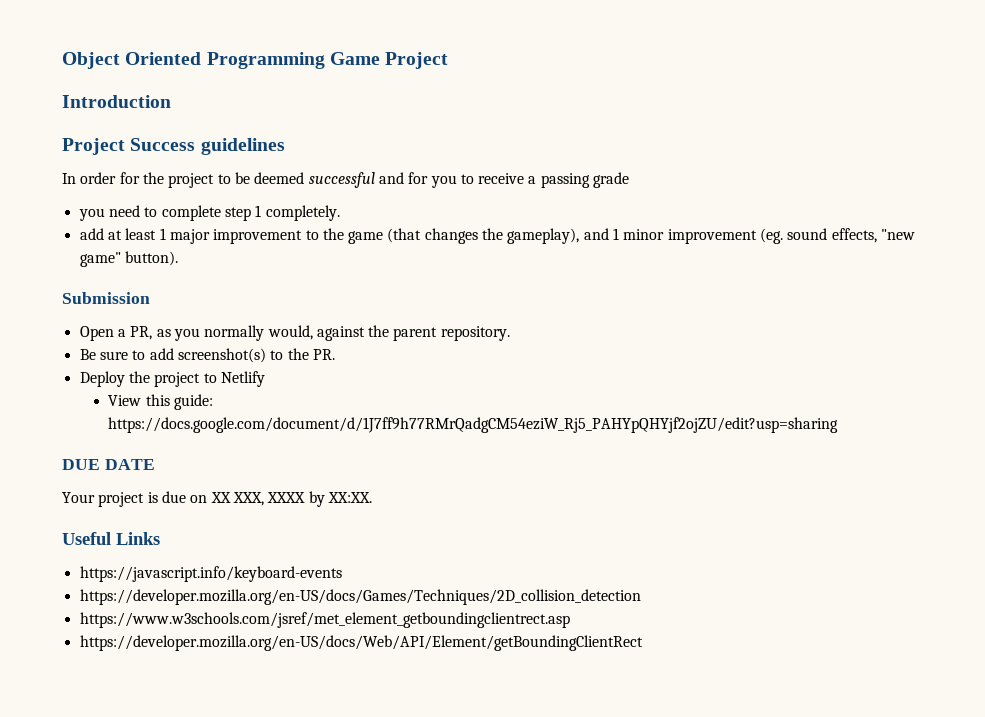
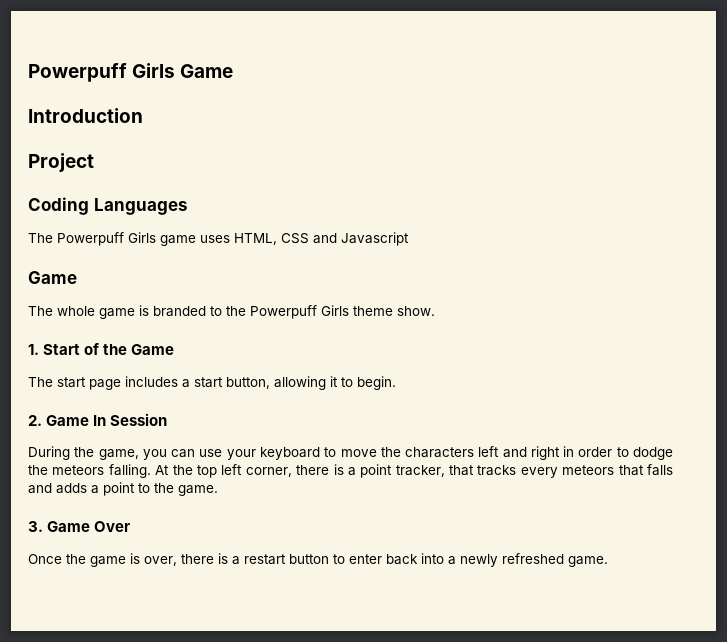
- Object Oriented Programming Game Project
+ Powerpuff Girls Game
- Project Success guidelines
- In order for the project to be deemed successful and for you to receive a passing grade
- you need to complete step 1 completely.
- add at least 1 major improvement to the game (that changes the gameplay), and 1 minor improvement (eg. sound effects, "new game" button).
- Submission
- Open a PR, as you normally would, against the parent repository.
- Be sure to add screenshot(s) to the PR.
- Deploy the project to Netlify
- View this guide: https://docs.google.com/document/d/1J7ff9h77RMrQadgCM54eziW_Rj5_PAHYpQHYjf2ojZU/edit?usp=sharing
- DUE DATE
- Your project is due on XX XXX, XXXX by XX:XX.
- Useful Links
- https://javascript.info/keyboard-events
- https://developer.mozilla.org/en-US/docs/Games/Techniques/2D_collision_detection
- https://www.w3schools.com/jsref/met_element_getboundingclientrect.asp
- https://developer.mozilla.org/en-US/docs/Web/API/Element/getBoundingClientRect
+ Project
+ Coding Languages
+ The Powerpuff Girls game uses HTML, CSS and Javascript
+ Game
+ The whole game is branded to the Powerpuff Girls theme show.
+ 1. Start of the Game
+ The start page includes a start button, allowing it to begin.
+ 2. Game In Session
+ During the game, you can use your keyboard to move the characters left and right in order to dodge the meteors falling. At the top left corner, there is a point tracker, that tracks every meteors that falls and adds a point to the game.
+ 3. Game Over
+ Once the game is over, there is a restart button to enter back into a newly refreshed game.

